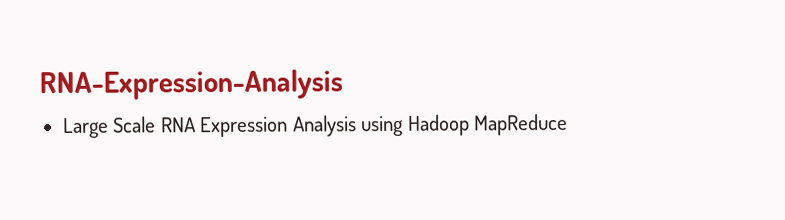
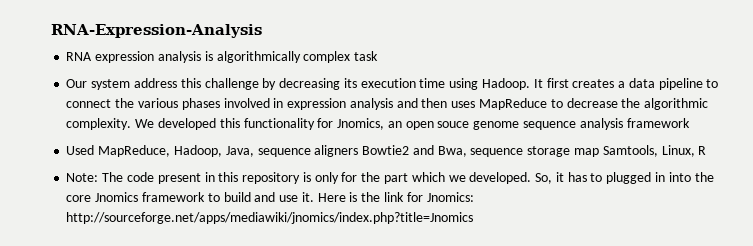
- Large Scale RNA Expression Analysis using Hadoop MapReduce
+ RNA expression analysis is algorithmically complex task
+ Our system address this challenge by decreasing its execution time using Hadoop. It first creates a data pipeline to connect the various phases involved in expression analysis and then uses MapReduce to decrease the algorithmic complexity. We developed this functionality for Jnomics, an open souce genome sequence analysis framework
+ Used MapReduce, Hadoop, Java, sequence aligners Bowtie2 and Bwa, sequence storage map Samtools, Linux, R
+ Note: The code present in this repository is only for the part which we developed. So, it has to plugged in into the core Jnomics framework to build and use it. Here is the link for Jnomics: http://sourceforge.net/apps/mediawiki/jnomics/index.php?title=Jnomics

